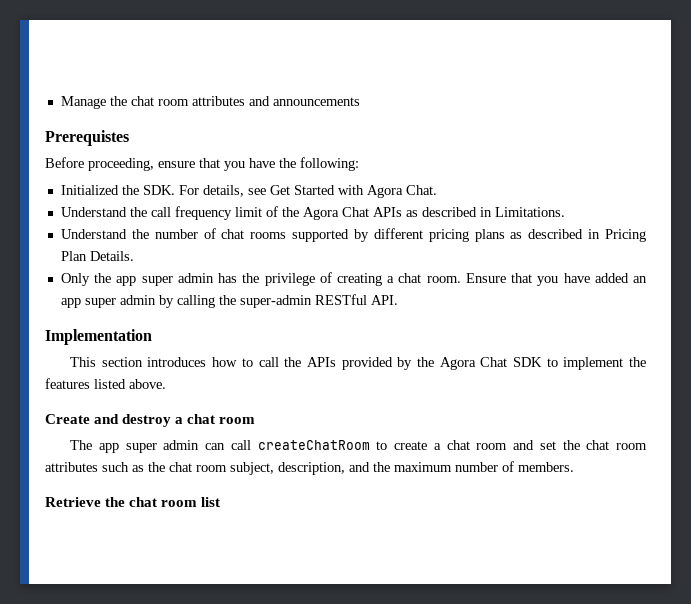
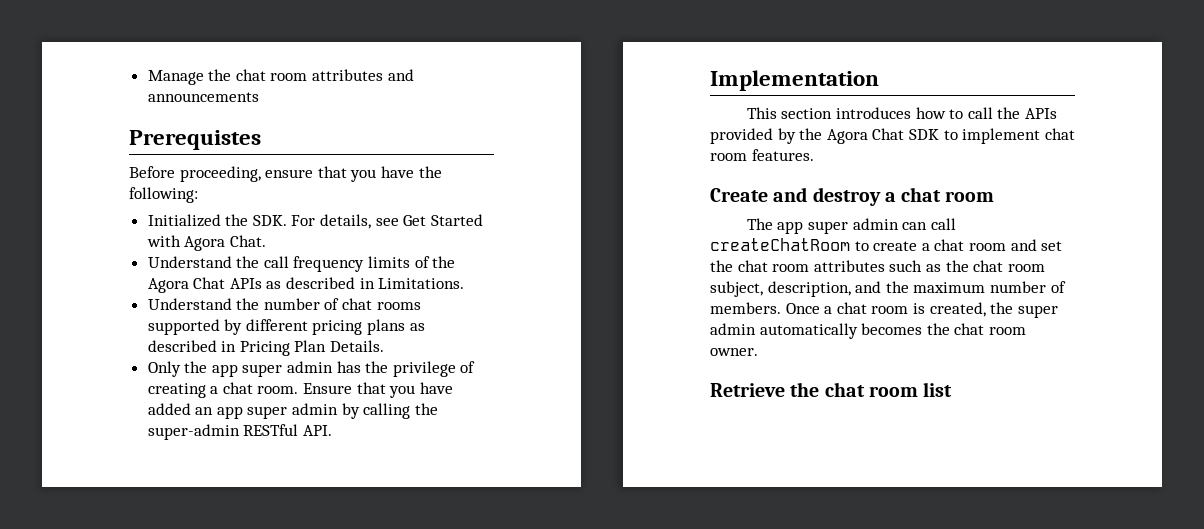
- Understand the call frequency limit of the Agora Chat APIs as described in Limitations.
+ Understand the call frequency limits of the Agora Chat APIs as described in Limitations.
- This section introduces how to call the APIs provided by the Agora Chat SDK to implement the features listed above.
+ This section introduces how to call the APIs provided by the Agora Chat SDK to implement chat room features.
+ Once a chat room is created, the super admin automatically becomes the chat room owner.

